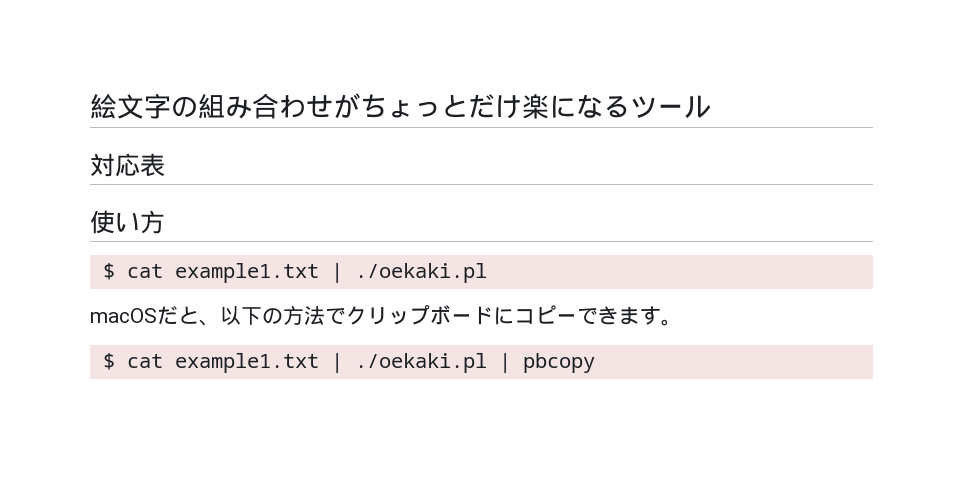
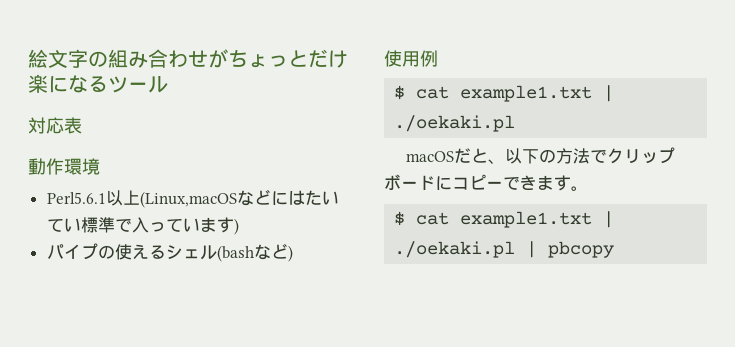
- 使い方
+ 動作環境
+ Perl5.6.1以上(Linux,macOSなどにはたいてい標準で入っています)
+ パイプの使えるシェル(bashなど)
+ 使用例

